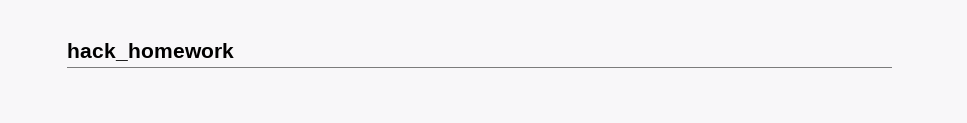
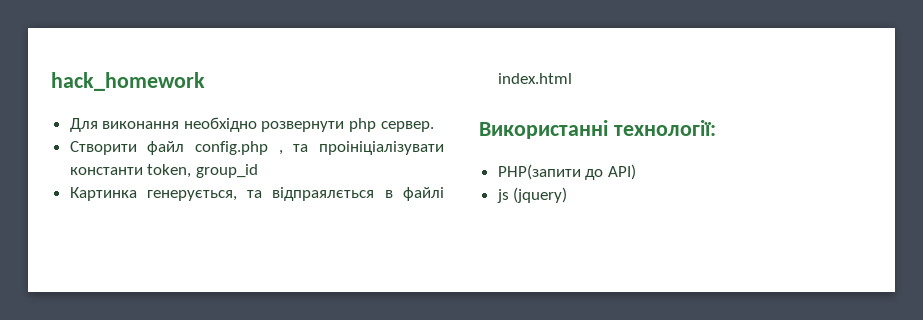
+ Для виконання необхідно розвернути php сервер.
+ Створити файл config.php , та проініціалізувати константи token, group_id
+ Картинка генерується, та відпраялється в файлі index.html
+ Використанні технології:
+ PHP(запити до API)
+ js (jquery)

